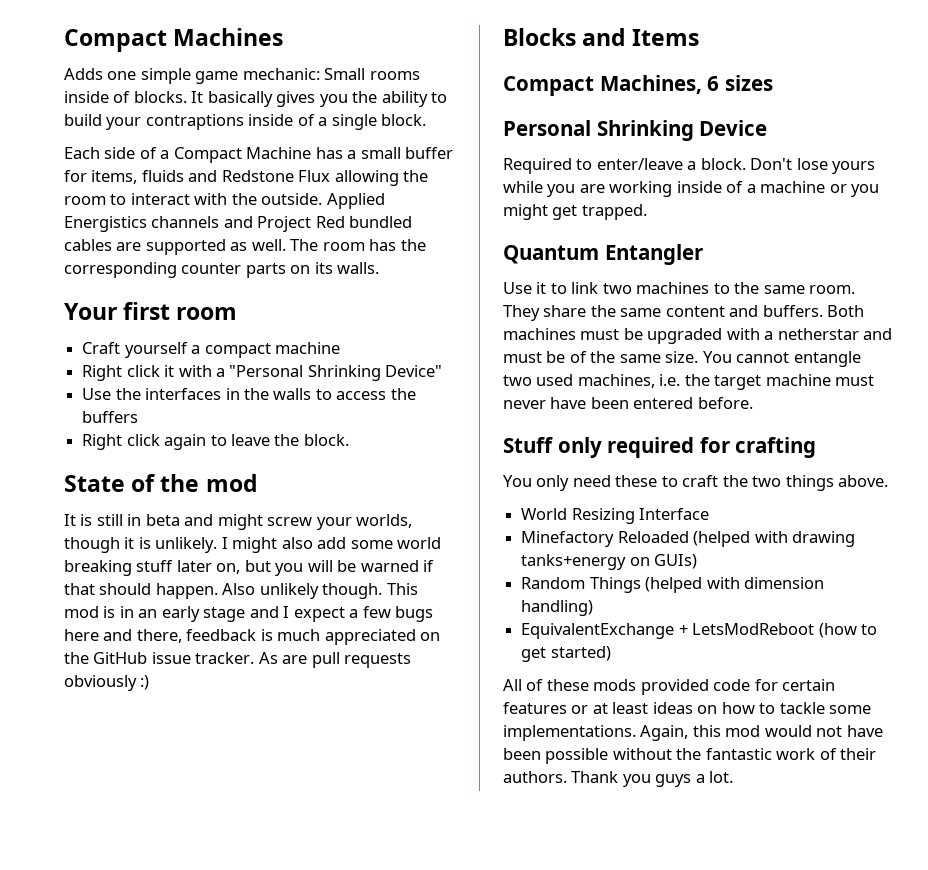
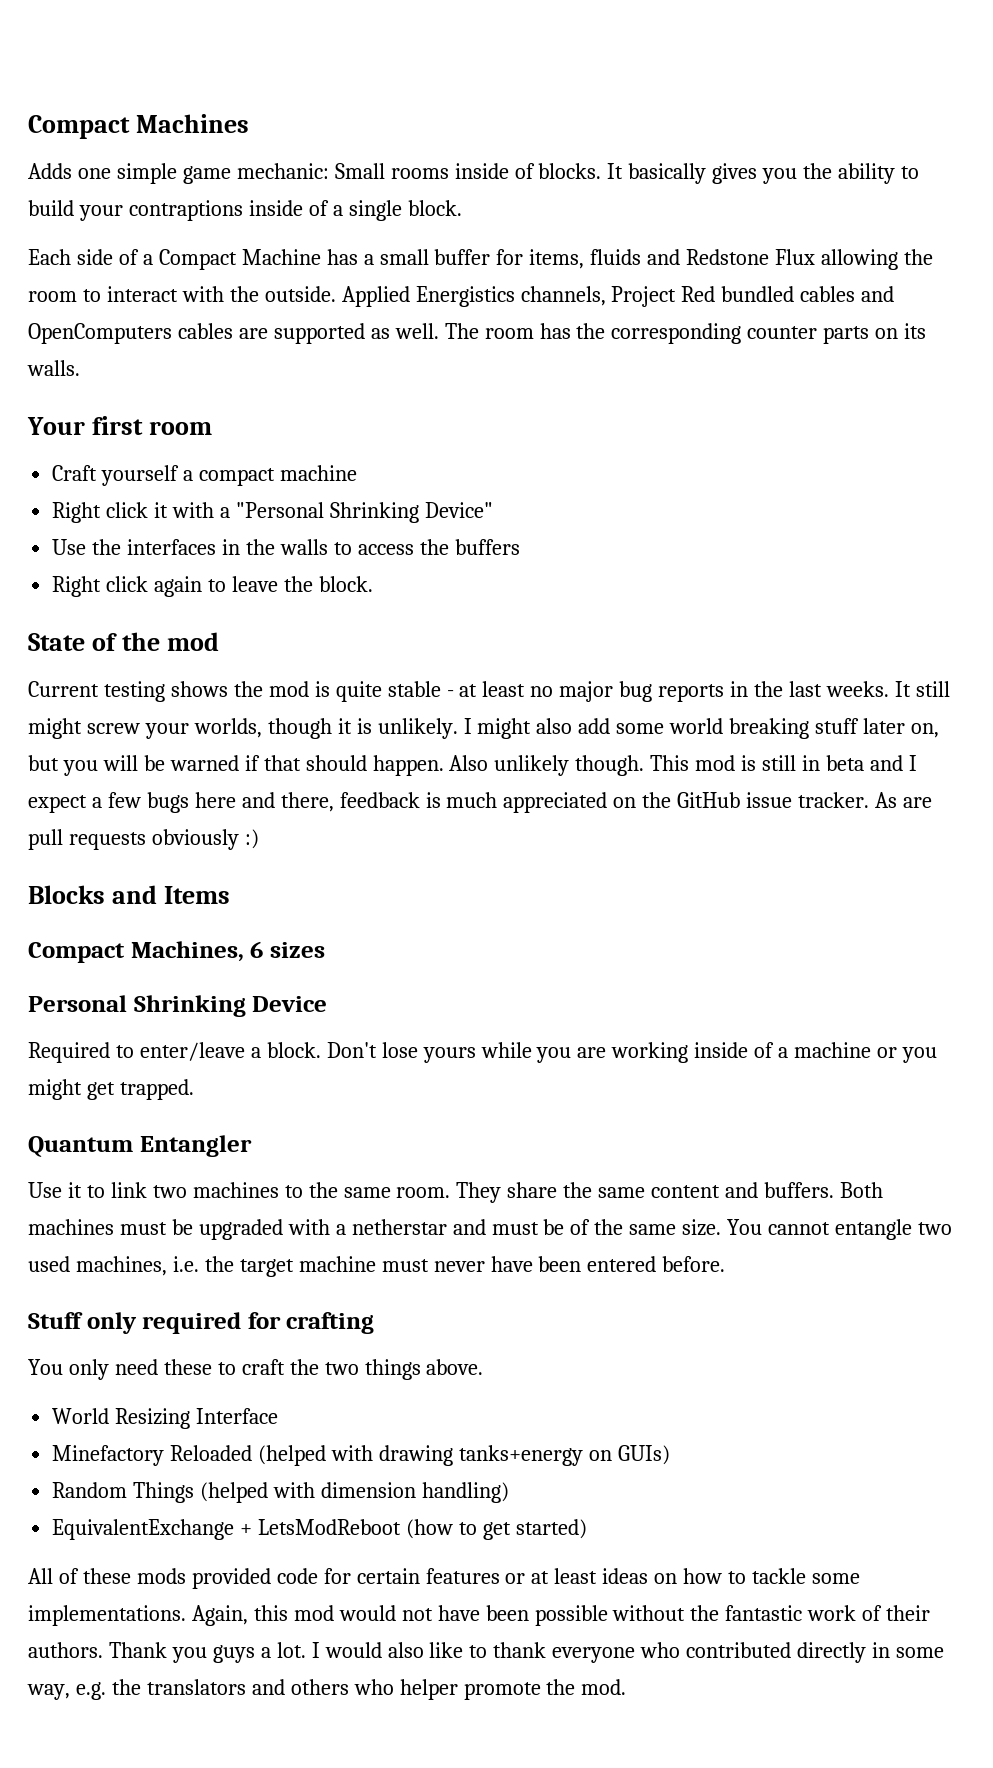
- Applied Energistics channels and Project Red bundled cables are supported as well.
+ Applied Energistics channels, Project Red bundled cables and OpenComputers cables are supported as well.
- It is still in beta and might screw your worlds, though it is unlikely.
+ Current testing shows the mod is quite stable - at least no major bug reports in the last weeks. It still might screw your worlds, though it is unlikely.
- This mod is in an early stage and I expect a few bugs here and there, feedback is much appreciated on the GitHub issue tracker.
+ This mod is still in beta and I expect a few bugs here and there, feedback is much appreciated on the GitHub issue tracker.
+ I would also like to thank everyone who contributed directly in some way, e.g. the translators and others who helper promote the mod.

